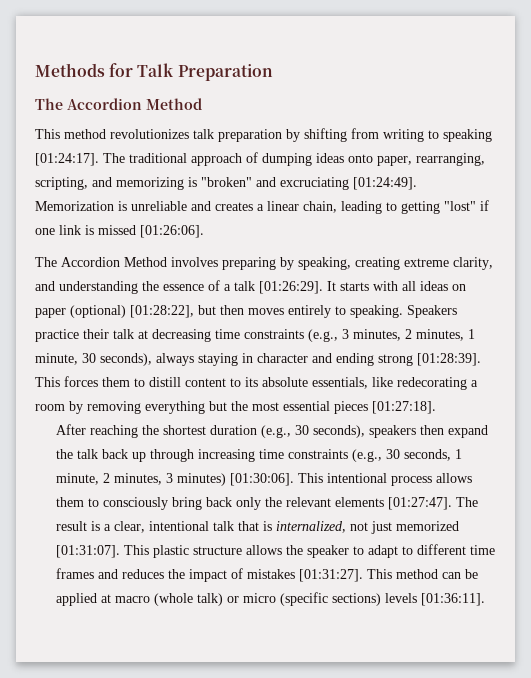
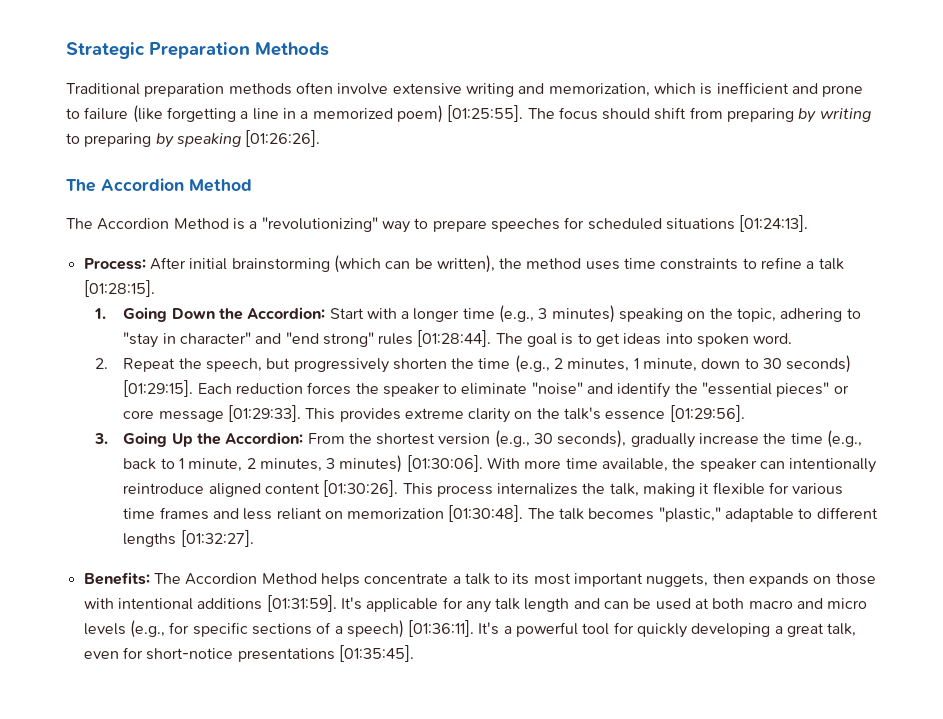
- Methods for Talk Preparation
+ Strategic Preparation Methods
+ Traditional preparation methods often involve extensive writing and memorization, which is inefficient and prone to failure (like forgetting a line in a memorized poem) [01:25:55]. The focus should shift from preparing by writing to preparing by speaking [01:26:26].
  The Accordion Method
- This method revolutionizes talk preparation by shifting from writing to speaking [01:24:17]. The traditional approach of dumping ideas onto paper, rearranging, scripting, and memorizing is "broken" and excruciating [01:24:49]. Memorization is unreliable and creates a linear chain, leading to getting "lost" if one link is missed [01:26:06].
- The Accordion Method involves preparing by speaking, creating extreme clarity, and understanding the essence of a talk [01:26:29]. It starts with all ideas on paper (optional) [01:28:22], but then moves entirely to speaking. Speakers practice their talk at decreasing time constraints (e.g., 3 minutes, 2 minutes, 1 minute, 30 seconds), always staying in character and ending strong [01:28:39]. This forces them to distill content to its absolute essentials, like redecorating a room by removing everything but the most essential pieces [01:27:18].
- After reaching the shortest duration (e.g., 30 seconds), speakers then expand the talk back up through increasing time constraints (e.g., 30 seconds, 1 minute, 2 minutes, 3 minutes) [01:30:06].
+ The Accordion Method is a "revolutionizing" way to prepare speeches for scheduled situations [01:24:13].
+ Process: After initial brainstorming (which can be written), the method uses time constraints to refine a talk [01:28:15].
+ 1. Going Down the Accordion: Start with a longer time (e.g., 3 minutes) speaking on the topic, adhering to "stay in character" and "end strong" rules [01:28:44]. The goal is to get ideas into spoken word.
+ 2. Repeat the speech, but progressively shorten the time (e.g., 2 minutes, 1 minute, down to 30 seconds) [01:29:15]. Each reduction forces the speaker to eliminate "noise" and identify the "essential pieces" or core message [01:29:33]. This provides extreme clarity on the talk's essence [01:29:56].
+ 3. Going Up the Accordion: From the shortest version (e.g., 30 seconds), gradually increase the time (e.g., back to 1 minute, 2 minutes, 3 minutes) [01:30:06].
- This intentional process allows them to consciously bring back only the relevant elements [01:27:47]. The result is a clear, intentional talk that is internalized, not just memorized [01:31:07]. This plastic structure allows the speaker to adapt to different time frames and reduces the impact of mistakes [01:31:27]. This method can be applied at macro (whole talk) or micro (specific sections) levels [01:36:11].
+ With more time available, the speaker can intentionally reintroduce aligned content [01:30:26]. This process internalizes the talk, making it flexible for various time frames and less reliant on memorization [01:30:48]. The talk becomes "plastic," adaptable to different lengths [01:32:27].
+ Benefits: The Accordion Method helps concentrate a talk to its most important nuggets, then expands on those with intentional additions [01:31:59]. It's applicable for any talk length and can be used at both macro and micro levels (e.g., for specific sections of a speech) [01:36:11]. It's a powerful tool for quickly developing a great talk, even for short-notice presentations [01:35:45].

